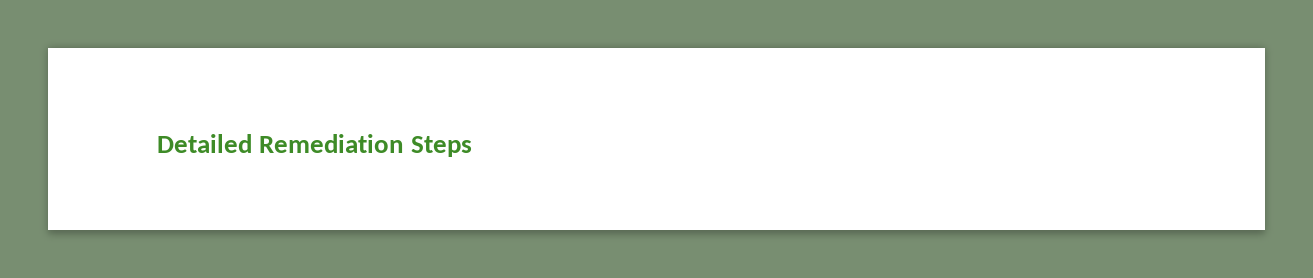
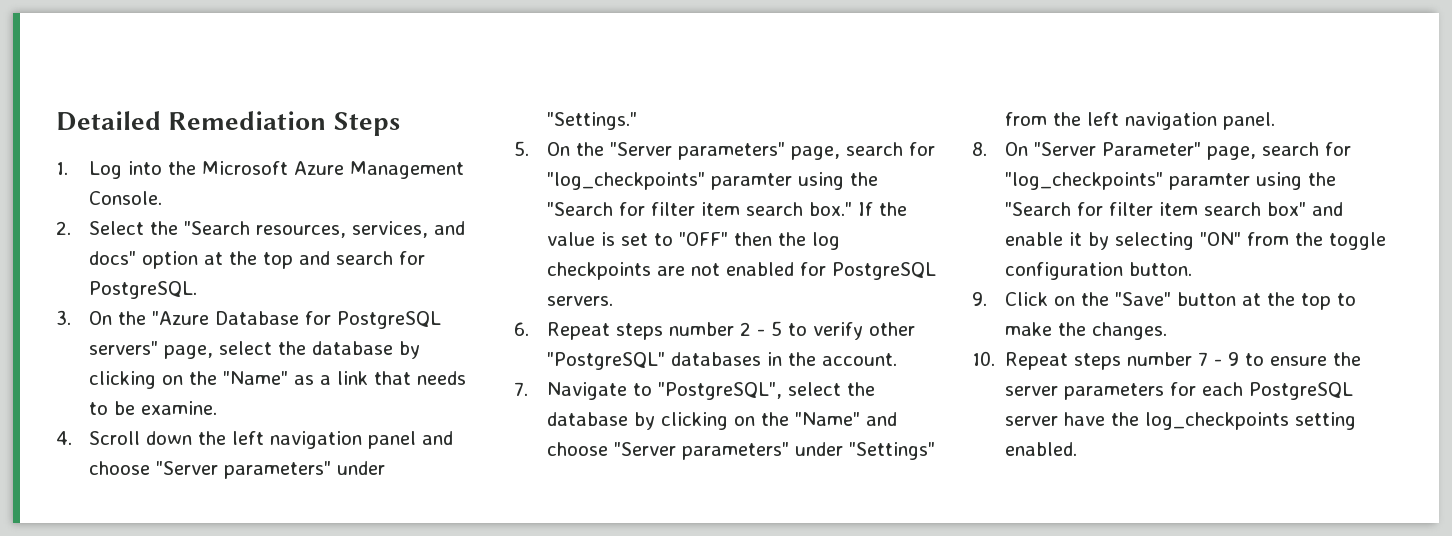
+ 1. Log into the Microsoft Azure Management Console.
+ 2. Select the "Search resources, services, and docs" option at the top and search for PostgreSQL.
+ 3. On the "Azure Database for PostgreSQL servers" page, select the database by clicking on the "Name" as a link that needs to be examine.
+ 4. Scroll down the left navigation panel and choose "Server parameters" under "Settings."
+ 5. On the "Server parameters" page, search for "log_checkpoints" paramter using the "Search for filter item search box." If the value is set to "OFF" then the log checkpoints are not enabled for PostgreSQL servers.
+ 6. Repeat steps number 2 - 5 to verify other "PostgreSQL" databases in the account.
+ 7. Navigate to "PostgreSQL", select the database by clicking on the "Name" and choose "Server parameters" under "Settings" from the left navigation panel.
+ 8. On "Server Parameter" page, search for "log_checkpoints" paramter using the "Search for filter item search box" and enable it by selecting "ON" from the toggle configuration button.
+ 9. Click on the "Save" button at the top to make the changes.
+ 10. Repeat steps number 7 - 9 to ensure the server parameters for each PostgreSQL server have the log_checkpoints setting enabled.

